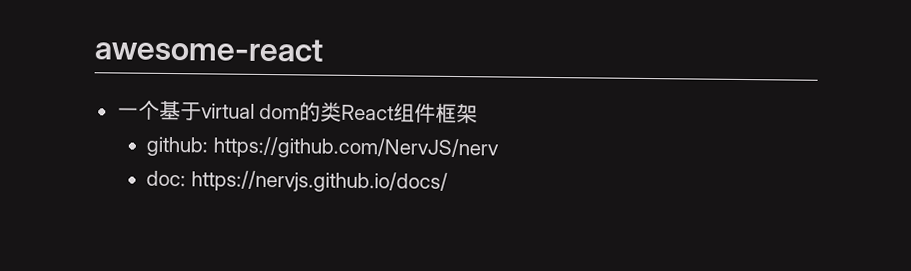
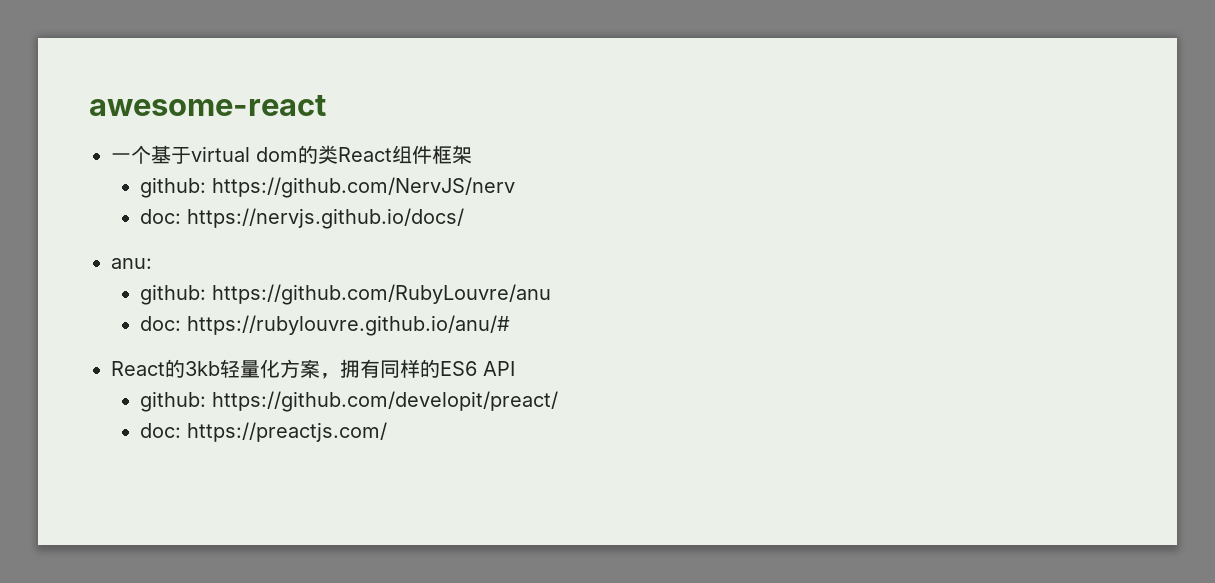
+ anu:
+ github: https://github.com/RubyLouvre/anu
+ doc: https://rubylouvre.github.io/anu/#
+ React的3kb轻量化方案，拥有同样的ES6 API
+ github: https://github.com/developit/preact/
+ doc: https://preactjs.com/

